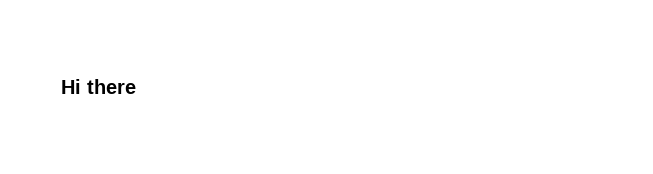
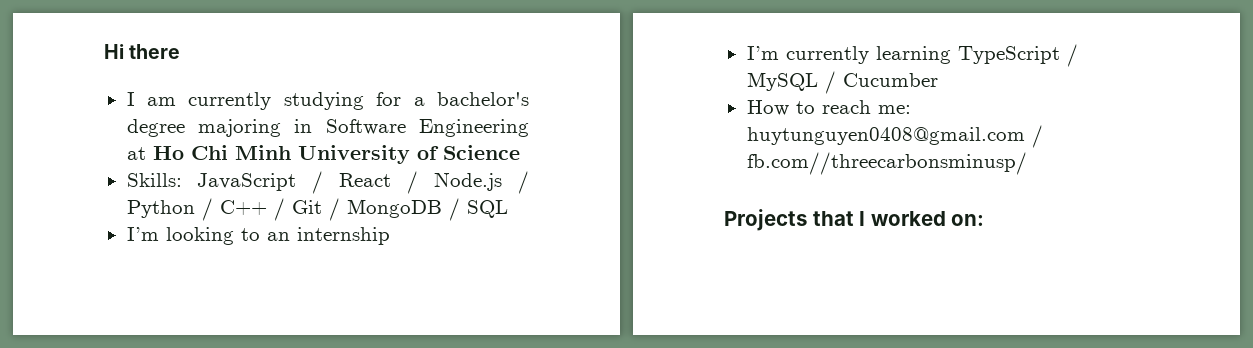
+ I am currently studying for a bachelor's degree majoring in Software Engineering at Ho Chi Minh University of Science
+ Skills: JavaScript / React / Node.js / Python / C++ / Git / MongoDB / SQL
+ I’m looking to an internship
+ I’m currently learning TypeScript / MySQL / Cucumber
+ How to reach me: huytunguyen0408@gmail.com / fb.com//threecarbonsminusp/
+ Projects that I worked on:

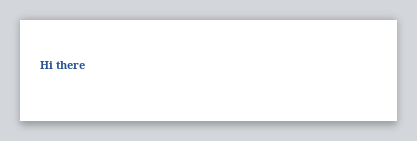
- I am currently studying for a bachelor's degree majoring in Software Engineering at Ho Chi Minh University of Science
- Skills: JavaScript / React / Node.js / Python / C++ / Git / MongoDB / SQL
- I’m looking to an internship
- I’m currently learning TypeScript / MySQL / Cucumber
- How to reach me: huytunguyen0408@gmail.com / fb.com//threecarbonsminusp/
- Projects that I worked on:

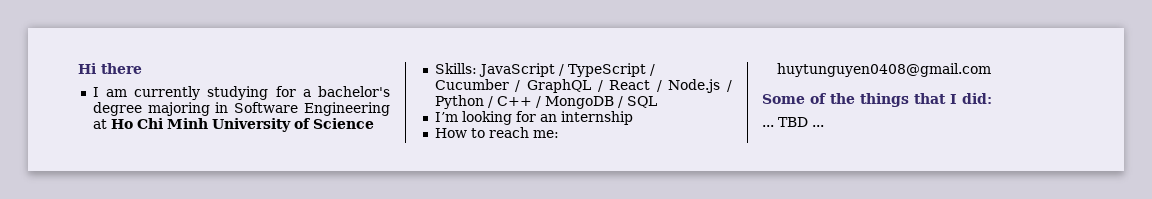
+ I am currently studying for a bachelor's degree majoring in Software Engineering at Ho Chi Minh University of Science
+ Skills: JavaScript / TypeScript / Cucumber / GraphQL / React / Node.js / Python / C++ / MongoDB / SQL
+ I’m looking for an internship
+ How to reach me: huytunguyen0408@gmail.com
+ Some of the things that I did:
+ ... TBD ...

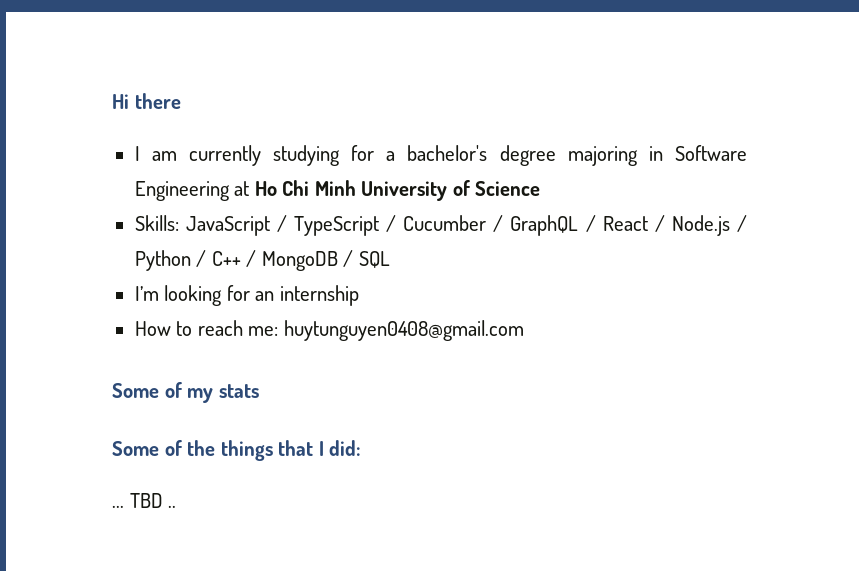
+ Some of my stats
- TBD ...
+ TBD ..

